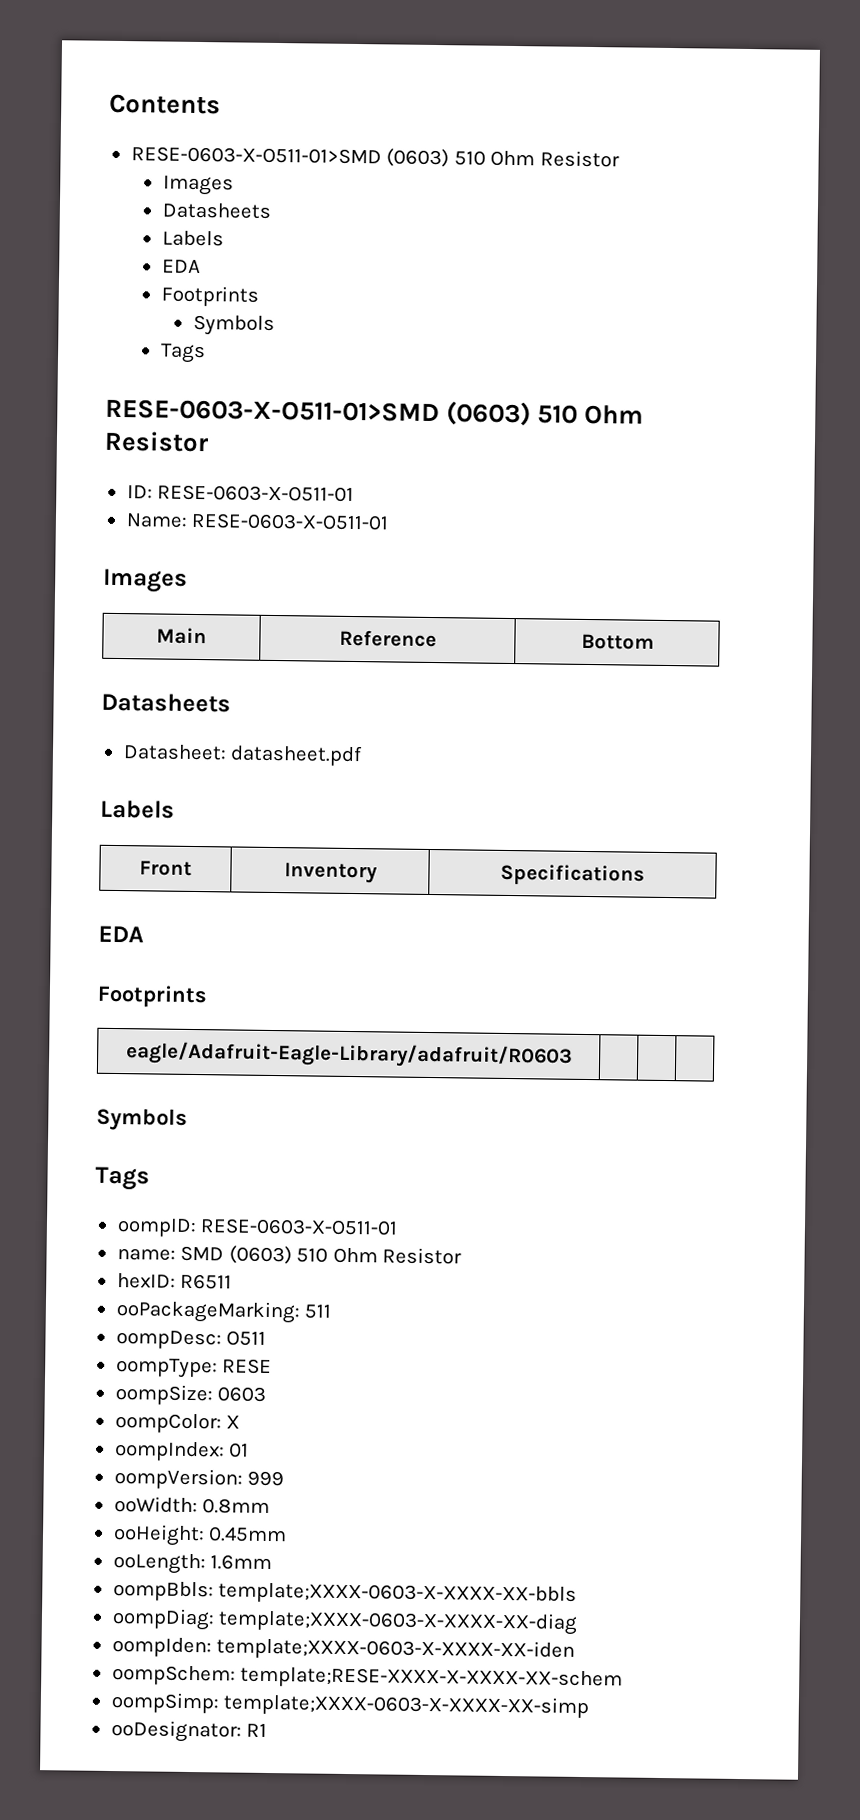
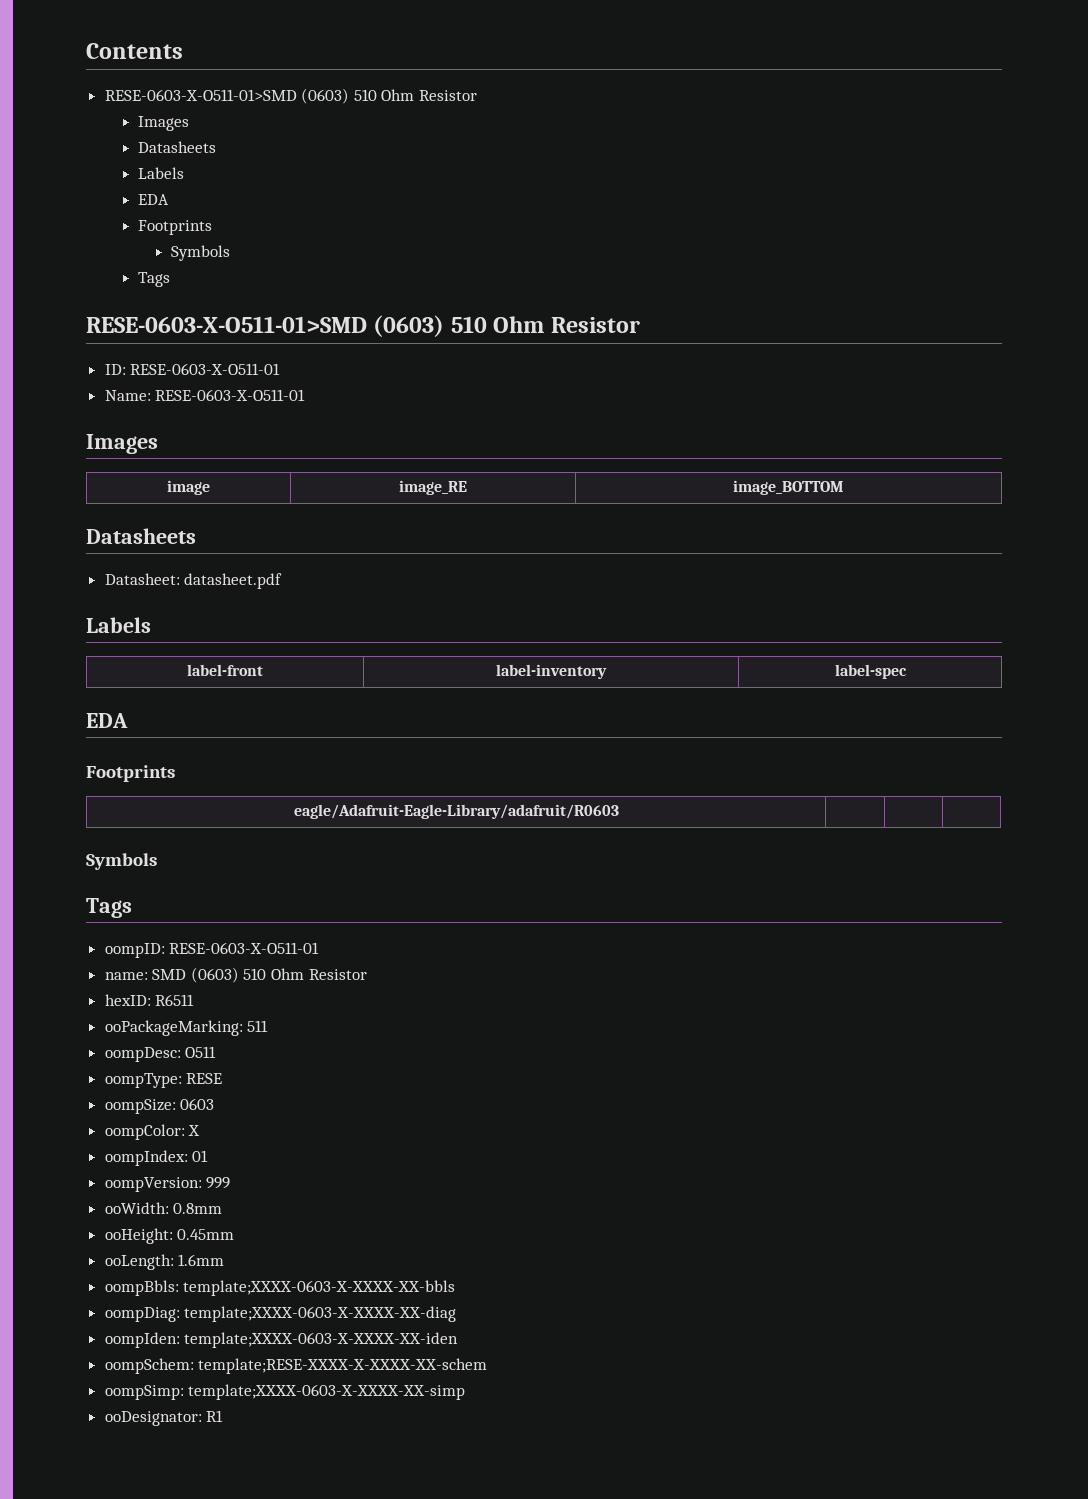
- Main | Reference | Bottom
+ image | image_RE | image_BOTTOM
- Front | Inventory | Specifications
+ label-front | label-inventory | label-spec

